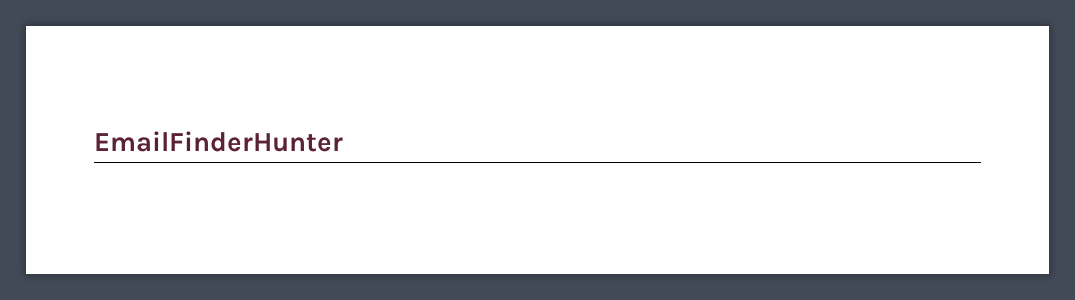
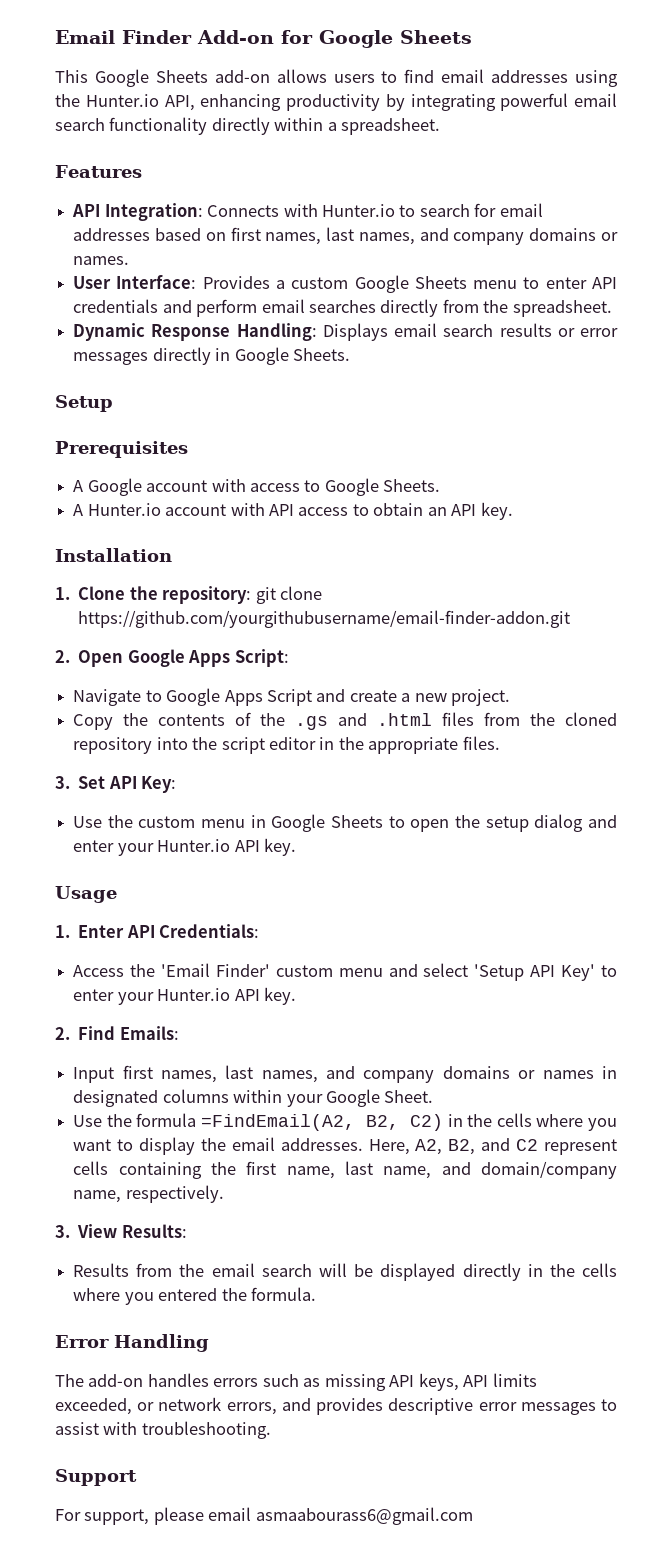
- EmailFinderHunter
+ Email Finder Add-on for Google Sheets
+ This Google Sheets add-on allows users to find email addresses using the Hunter.io API, enhancing productivity by integrating powerful email search functionality directly within a spreadsheet.
+ Features
+ API Integration: Connects with Hunter.io to search for email addresses based on first names, last names, and company domains or names.
+ User Interface: Provides a custom Google Sheets menu to enter API credentials and perform email searches directly from the spreadsheet.
+ Dynamic Response Handling: Displays email search results or error messages directly in Google Sheets.
+ Setup
+ Prerequisites
+ A Google account with access to Google Sheets.
+ A Hunter.io account with API access to obtain an API key.
+ Installation
+ 1. Clone the repository: git clone https://github.com/yourgithubusername/email-finder-addon.git
+ 2. Open Google Apps Script:
+ Navigate to Google Apps Script and create a new project.
+ Copy the contents of the .gs and .html files from the cloned repository into the script editor in the appropriate files.
+ 3. Set API Key:
+ Use the custom menu in Google Sheets to open the setup dialog and enter your Hunter.io API key.
+ Usage
+ 1. Enter API Credentials:
+ Access the 'Email Finder' custom menu and select 'Setup API Key' to enter your Hunter.io API key.
+ 2. Find Emails:
+ Input first names, last names, and company domains or names in designated columns within your Google Sheet.
+ Use the formula =FindEmail(A2, B2, C2) in the cells where you want to display the email addresses. Here, A2, B2, and C2 represent cells containing the first name, last name, and domain/company name, respectively.
+ 3. View Results:
+ Results from the email search will be displayed directly in the cells where you entered the formula.
+ Error Handling
+ The add-on handles errors such as missing API keys, API limits exceeded, or network errors, and provides descriptive error messages to assist with troubleshooting.
+ Support
+ For support, please email asmaabourass6@gmail.com

